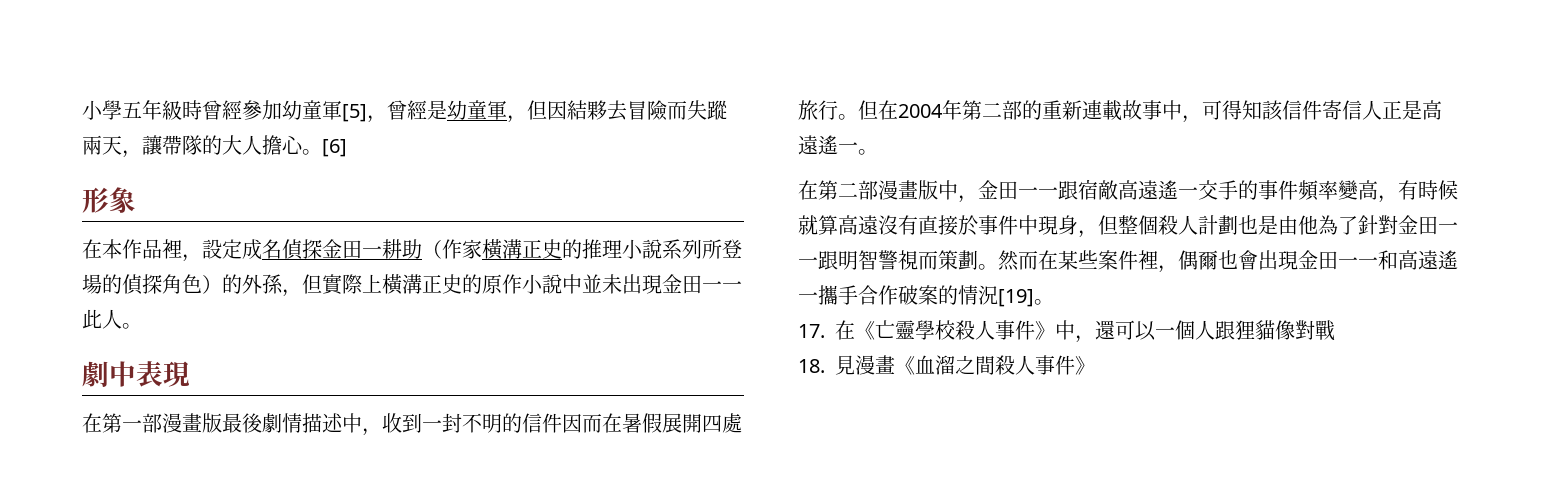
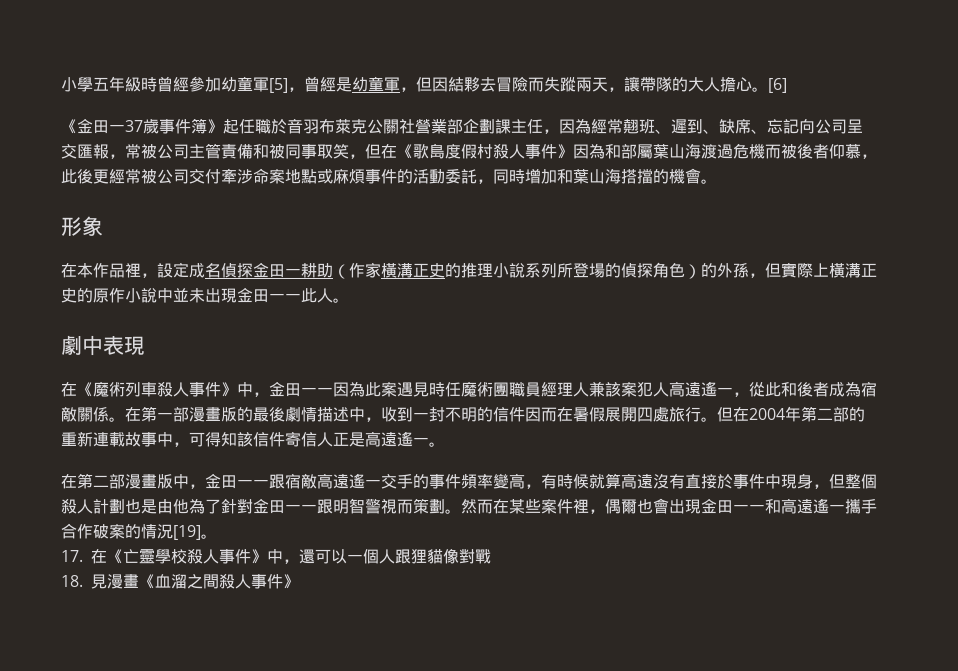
+ 《金田一37歲事件簿》起任職於音羽布萊克公關社營業部企劃課主任，因為經常翹班、遲到、缺席、忘記向公司呈交匯報，常被公司主管責備和被同事取笑，但在《歌島度假村殺人事件》因為和部屬葉山海渡過危機而被後者仰慕，此後更經常被公司交付牽涉命案地點或麻煩事件的活動委託，同時增加和葉山海搭擋的機會。
- 在第一部漫畫版最後劇情描述中，收到一封不明的信件因而在暑假展開四處旅行。
+ 在《魔術列車殺人事件》中，金田一一因為此案遇見時任魔術團職員經理人兼該案犯人高遠遙一，從此和後者成為宿敵關係。在第一部漫畫版的最後劇情描述中，收到一封不明的信件因而在暑假展開四處旅行。

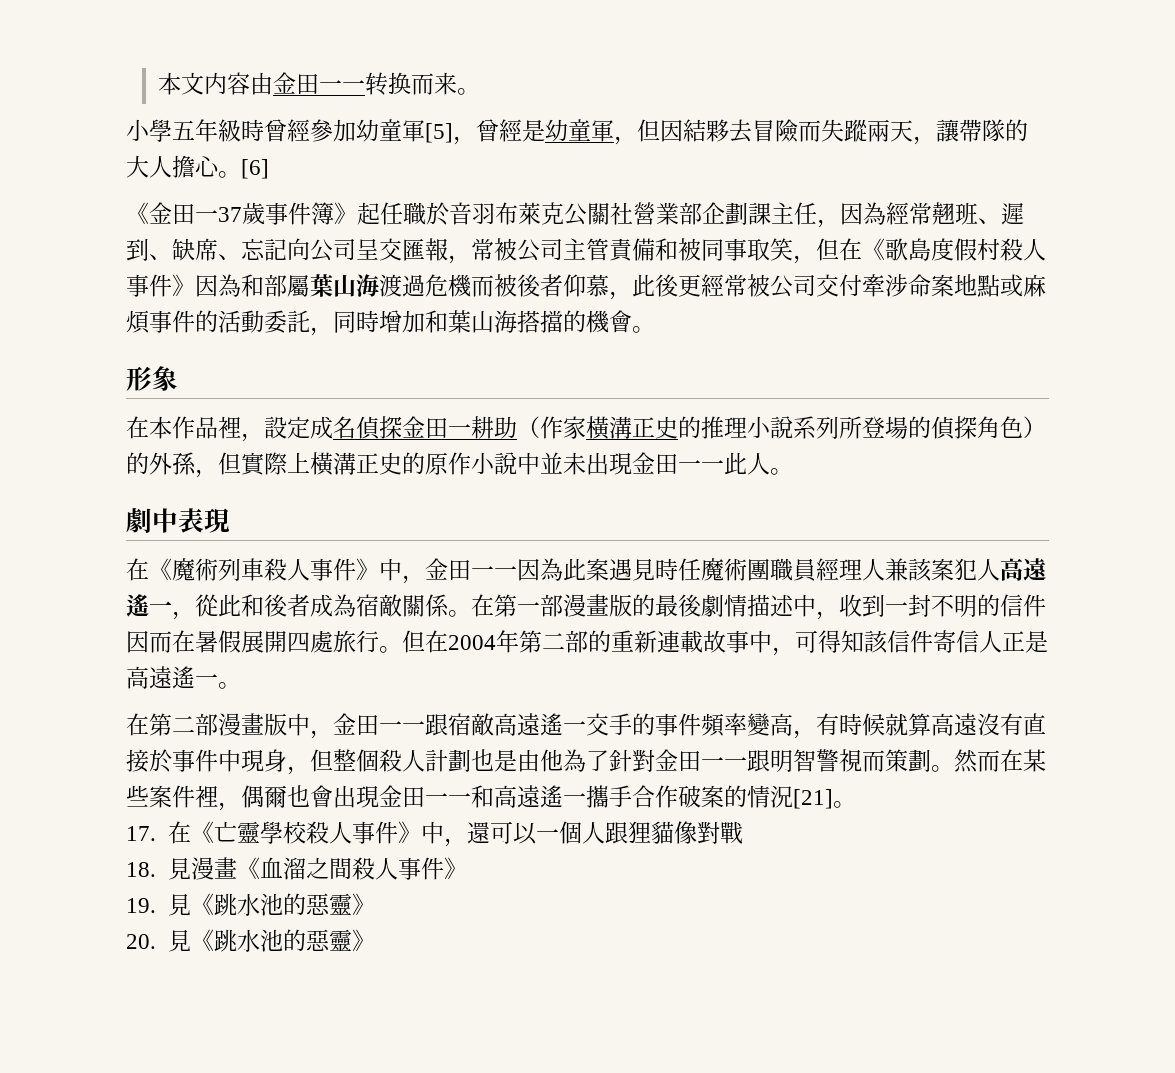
+ 本文内容由金田一一转换而来。
- 然而在某些案件裡，偶爾也會出現金田一一和高遠遙一攜手合作破案的情況[19]。
+ 然而在某些案件裡，偶爾也會出現金田一一和高遠遙一攜手合作破案的情況[21]。
+ 19.見《跳水池的惡靈》
+ 20.見《跳水池的惡靈》

